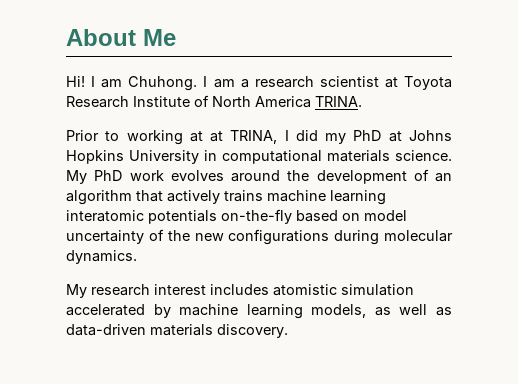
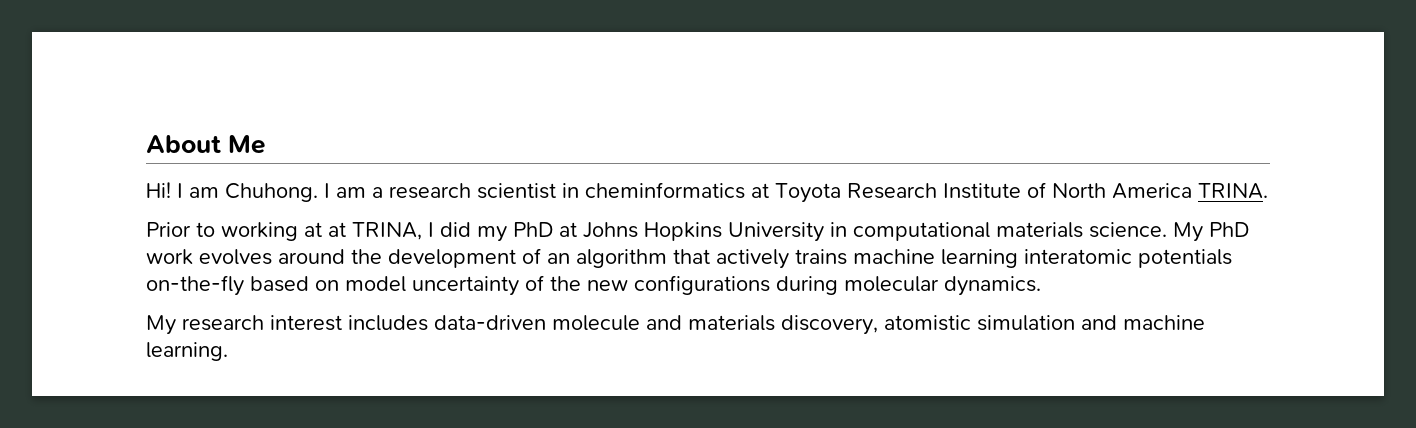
- I am a research scientist at Toyota Research Institute of North America TRINA.
+ I am a research scientist in cheminformatics at Toyota Research Institute of North America TRINA.
- My research interest includes atomistic simulation accelerated by machine learning models, as well as data-driven materials discovery.
+ My research interest includes data-driven molecule and materials discovery, atomistic simulation and machine learning.

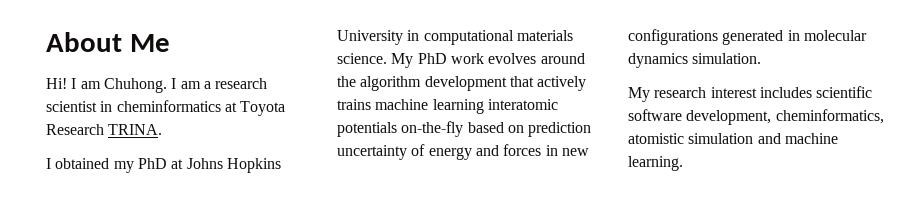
- I am a research scientist in cheminformatics at Toyota Research Institute of North America TRINA.
- Prior to working at at TRINA, I did my PhD at Johns Hopkins University in computational materials science.
+ I am a research scientist in cheminformatics at Toyota Research TRINA.
+ I obtained my PhD at Johns Hopkins University in computational materials science.
- My PhD work evolves around the development of an algorithm that actively trains machine learning interatomic potentials on-the-fly based on model uncertainty of the new configurations during molecular dynamics.
+ My PhD work evolves around the algorithm development that actively trains machine learning interatomic potentials on-the-fly based on prediction uncertainty of energy and forces in new configurations generated in molecular dynamics simulation.
- My research interest includes data-driven molecule and materials discovery, atomistic simulation and machine learning.
+ My research interest includes scientific software development, cheminformatics, atomistic simulation and machine learning.

